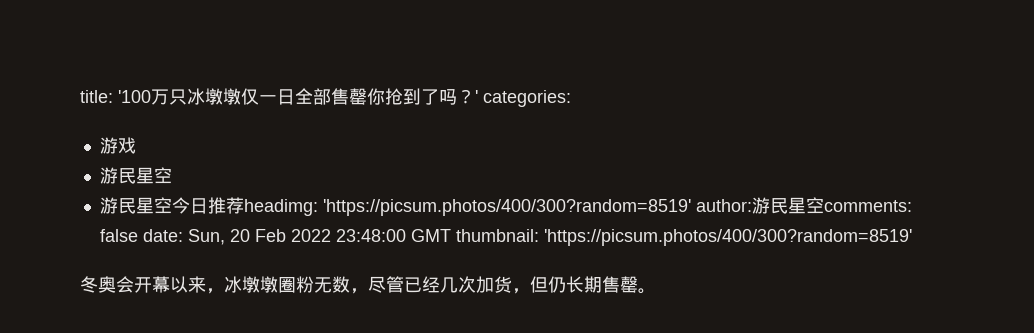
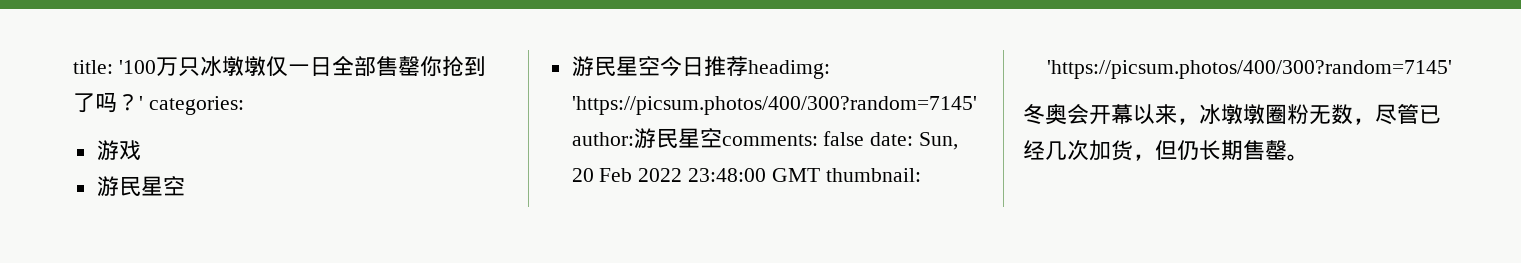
- 游民星空今日推荐headimg: 'https://picsum.photos/400/300?random=8519' author:游民星空comments: false date: Sun, 20 Feb 2022 23:48:00 GMT thumbnail: 'https://picsum.photos/400/300?random=8519'
+ 游民星空今日推荐headimg: 'https://picsum.photos/400/300?random=7145' author:游民星空comments: false date: Sun, 20 Feb 2022 23:48:00 GMT thumbnail: 'https://picsum.photos/400/300?random=7145'

